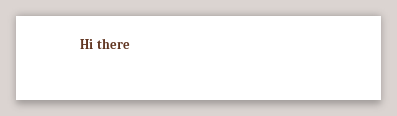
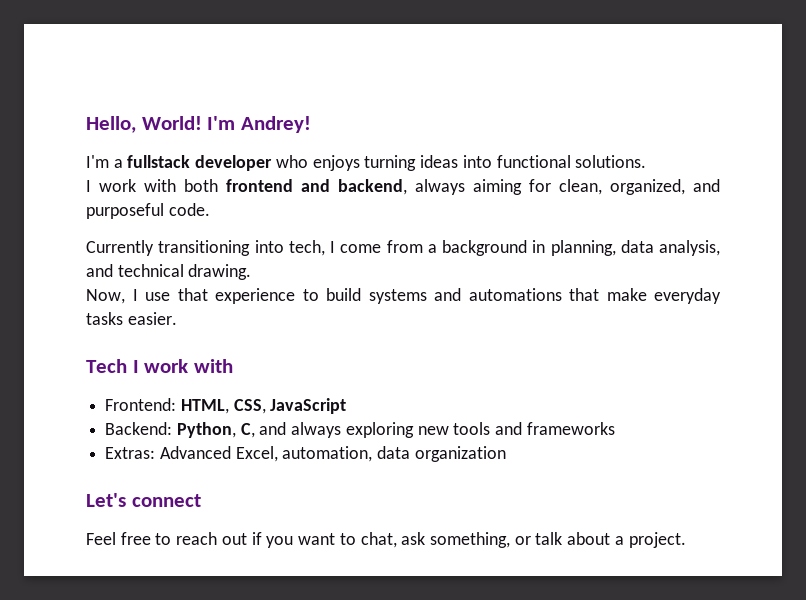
- Hi there
+ Hello, World! I'm Andrey!
+ I'm a fullstack developer who enjoys turning ideas into functional solutions.
+ I work with both frontend and backend, always aiming for clean, organized, and purposeful code.
+ Currently transitioning into tech, I come from a background in planning, data analysis, and technical drawing.
+ Now, I use that experience to build systems and automations that make everyday tasks easier.
+ Tech I work with
+ Frontend: HTML, CSS, JavaScript
+ Backend: Python, C, and always exploring new tools and frameworks
+ Extras: Advanced Excel, automation, data organization
+ Let's connect
+ Feel free to reach out if you want to chat, ask something, or talk about a project.

